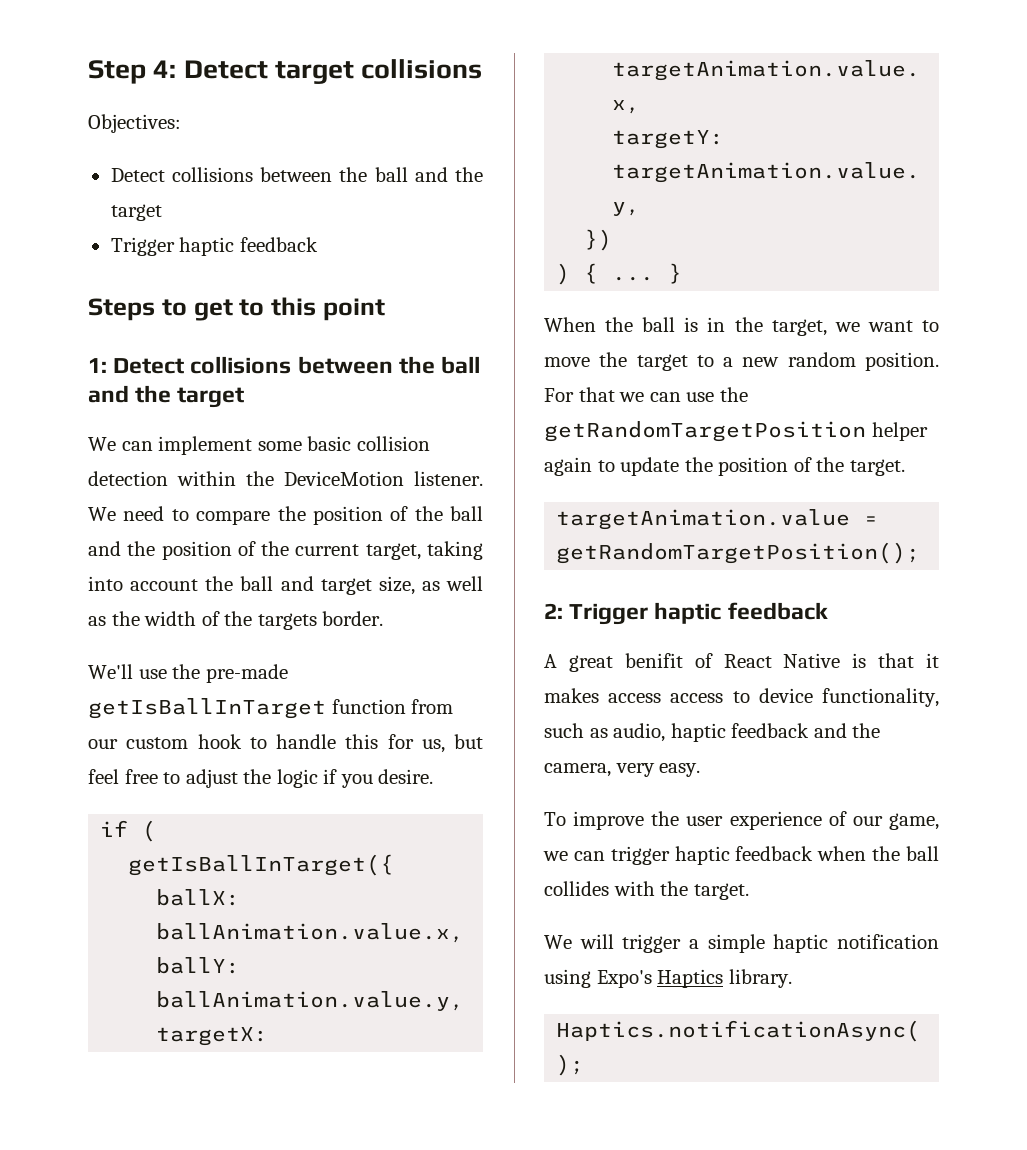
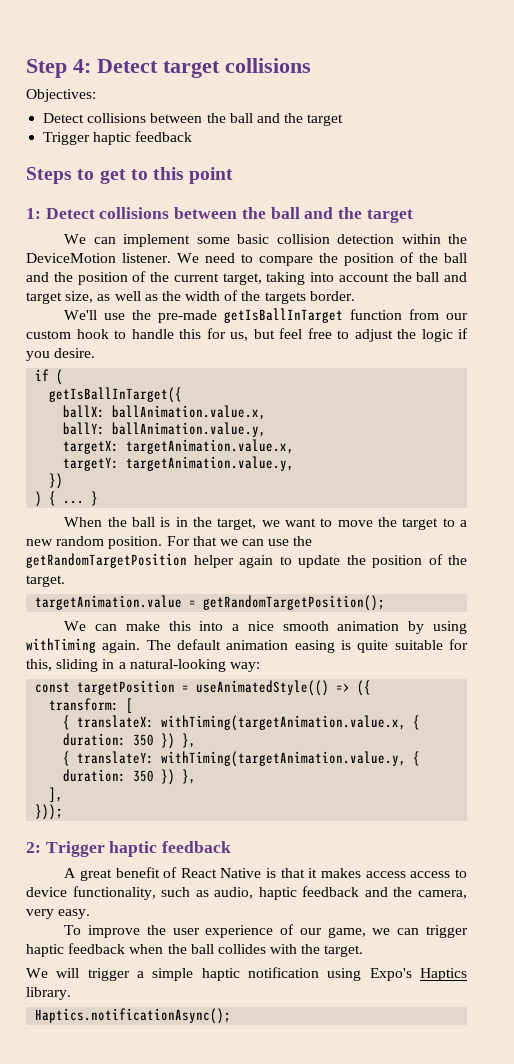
+ We can make this into a nice smooth animation by using withTiming again. The default animation easing is quite suitable for this, sliding in a natural-looking way:
+ const targetPosition = useAnimatedStyle(() => ({
+ transform: [
+ { translateX: withTiming(targetAnimation.value.x, { duration: 350 }) },
+ { translateY: withTiming(targetAnimation.value.y, { duration: 350 }) },
+ ],
+ }));
- A great benifit of React Native is that it makes access access to device functionality, such as audio, haptic feedback and the camera, very easy.
+ A great benefit of React Native is that it makes access access to device functionality, such as audio, haptic feedback and the camera, very easy.

